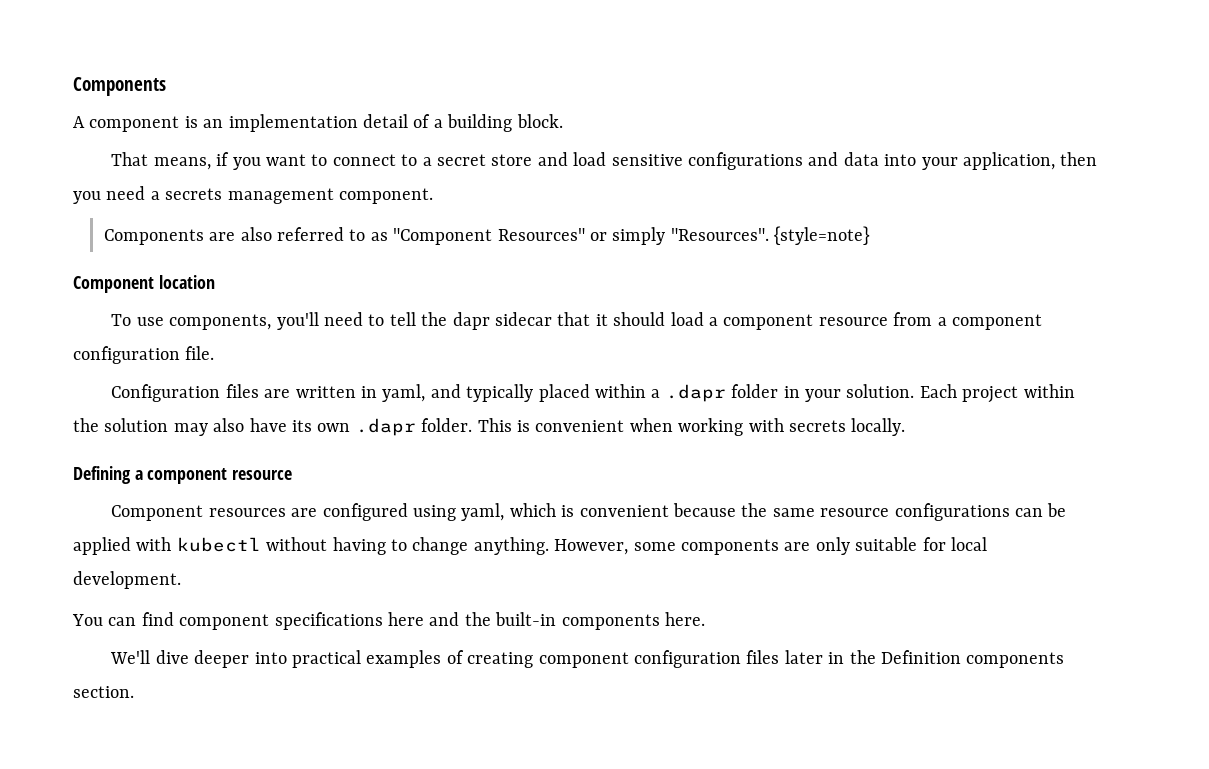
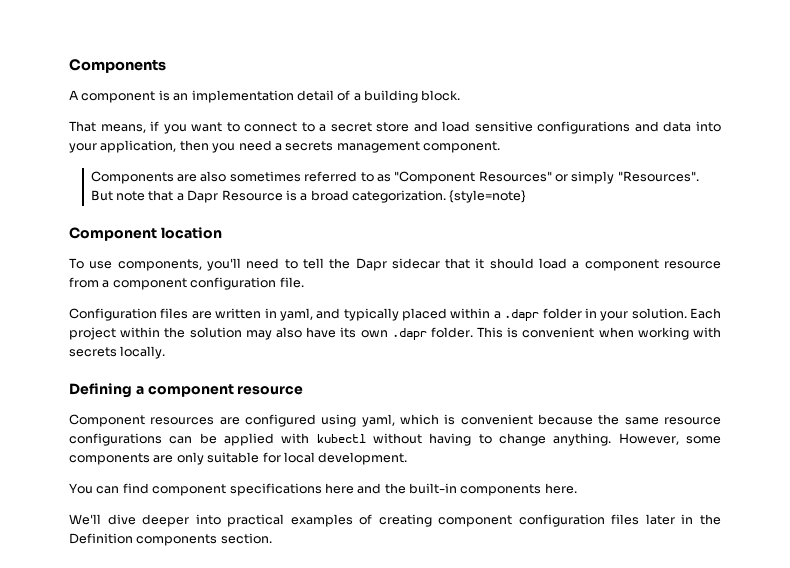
- Components are also referred to as "Component Resources" or simply "Resources".
+ Components are also sometimes referred to as "Component Resources" or simply "Resources".
+ But note that a Dapr Resource is a broad categorization.
- To use components, you'll need to tell the dapr sidecar that it should load a component resource from a component configuration file.
+ To use components, you'll need to tell the Dapr sidecar that it should load a component resource from a component configuration file.

